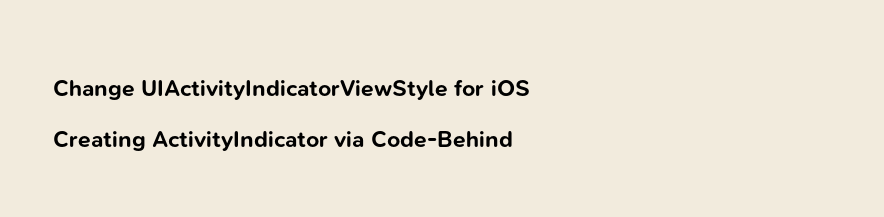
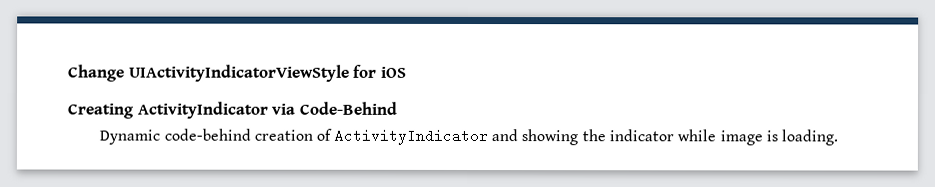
+ Dynamic code-behind creation of ActivityIndicator and showing the indicator while image is loading.

